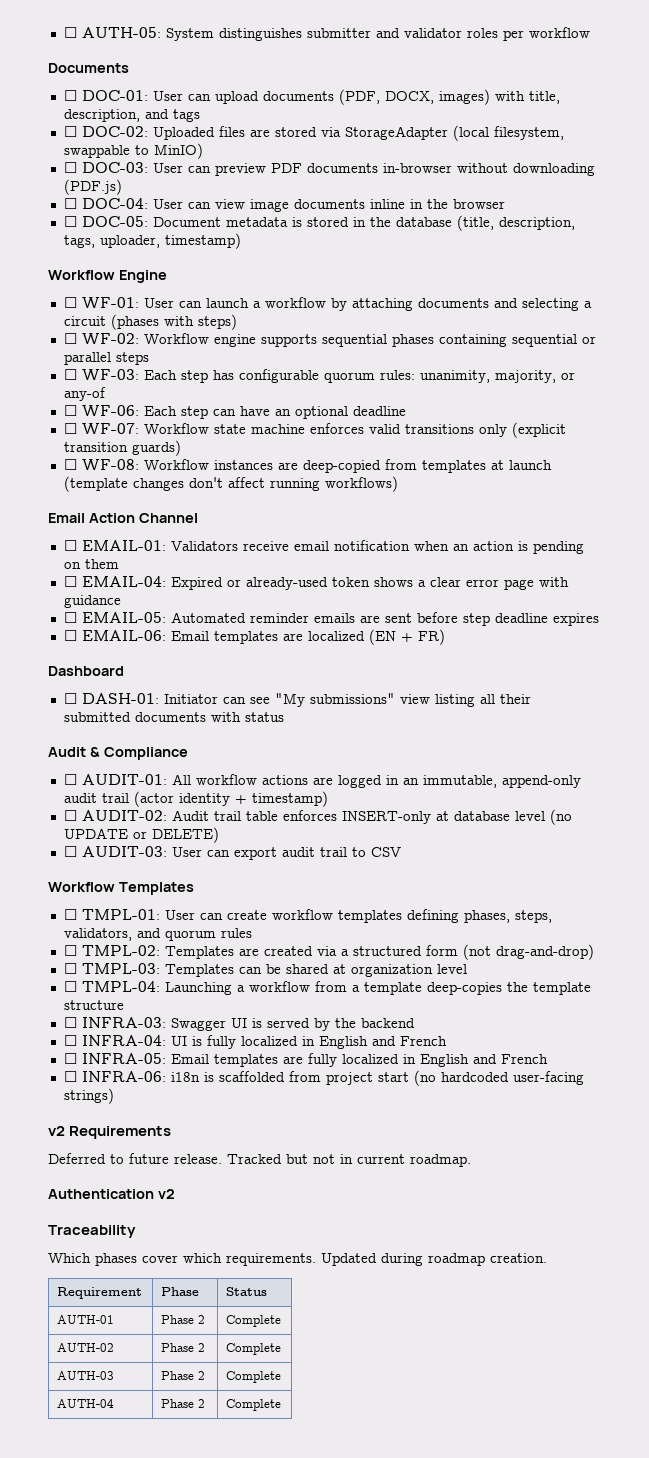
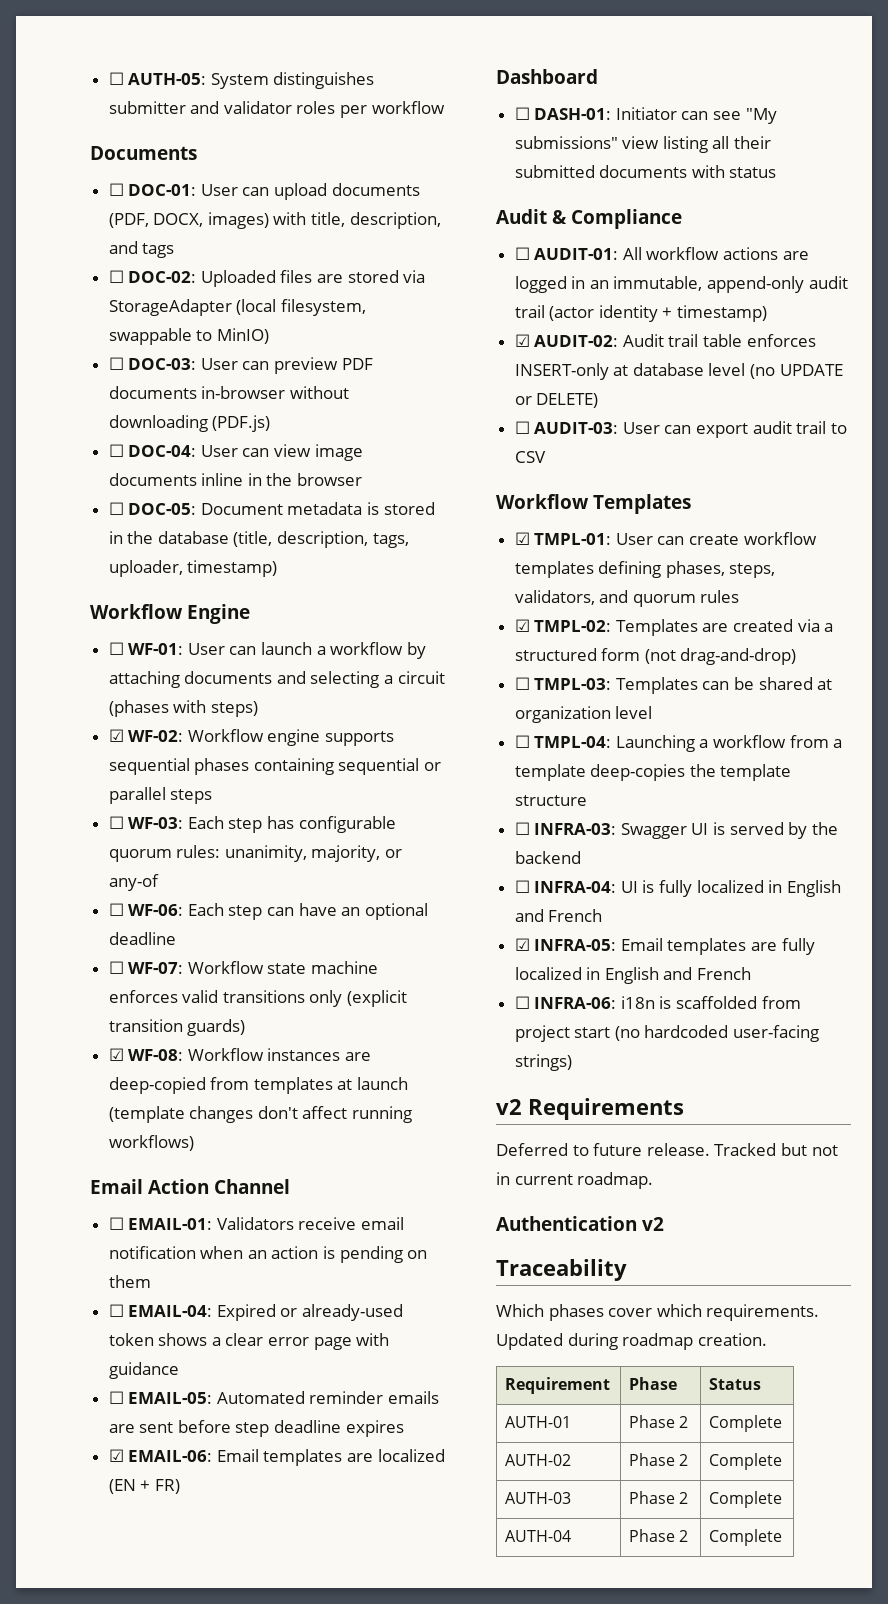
- ☐ WF-02: Workflow engine supports sequential phases containing sequential or parallel steps
+ ☑ WF-02: Workflow engine supports sequential phases containing sequential or parallel steps
- ☐ WF-08: Workflow instances are deep-copied from templates at launch (template changes don't affect running workflows)
+ ☑ WF-08: Workflow instances are deep-copied from templates at launch (template changes don't affect running workflows)
- ☐ EMAIL-06: Email templates are localized (EN + FR)
+ ☑ EMAIL-06: Email templates are localized (EN + FR)
- ☐ AUDIT-02: Audit trail table enforces INSERT-only at database level (no UPDATE or DELETE)
+ ☑ AUDIT-02: Audit trail table enforces INSERT-only at database level (no UPDATE or DELETE)
- ☐ TMPL-01: User can create workflow templates defining phases, steps, validators, and quorum rules
+ ☑ TMPL-01: User can create workflow templates defining phases, steps, validators, and quorum rules
- ☐ TMPL-02: Templates are created via a structured form (not drag-and-drop)
+ ☑ TMPL-02: Templates are created via a structured form (not drag-and-drop)
- ☐ INFRA-05: Email templates are fully localized in English and French
+ ☑ INFRA-05: Email templates are fully localized in English and French

